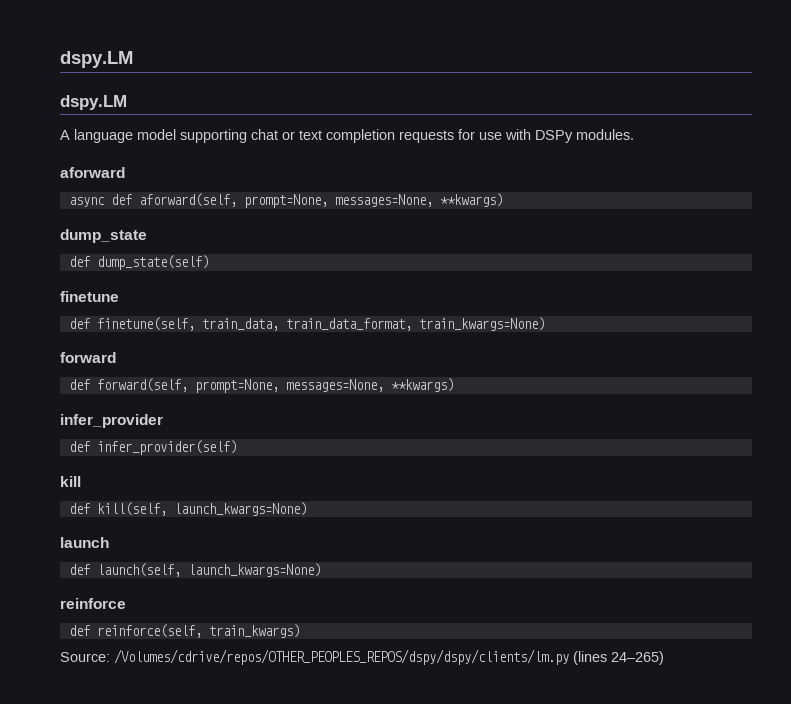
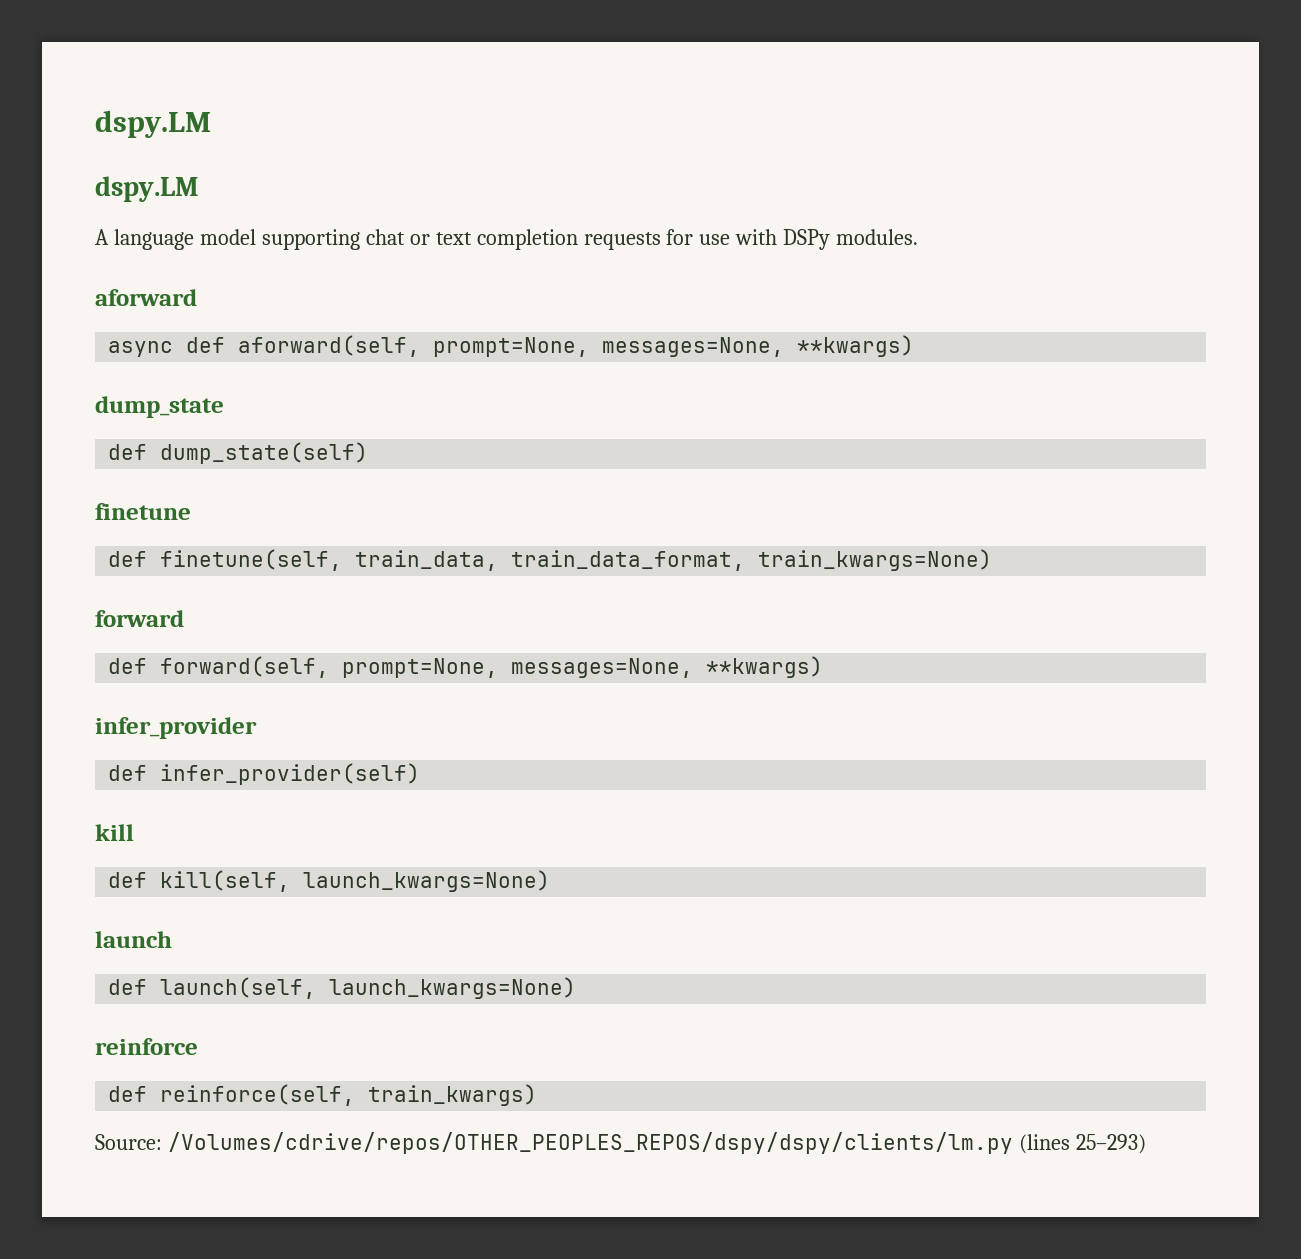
- Source: /Volumes/cdrive/repos/OTHER_PEOPLES_REPOS/dspy/dspy/clients/lm.py (lines 24–265)
+ Source: /Volumes/cdrive/repos/OTHER_PEOPLES_REPOS/dspy/dspy/clients/lm.py (lines 25–293)

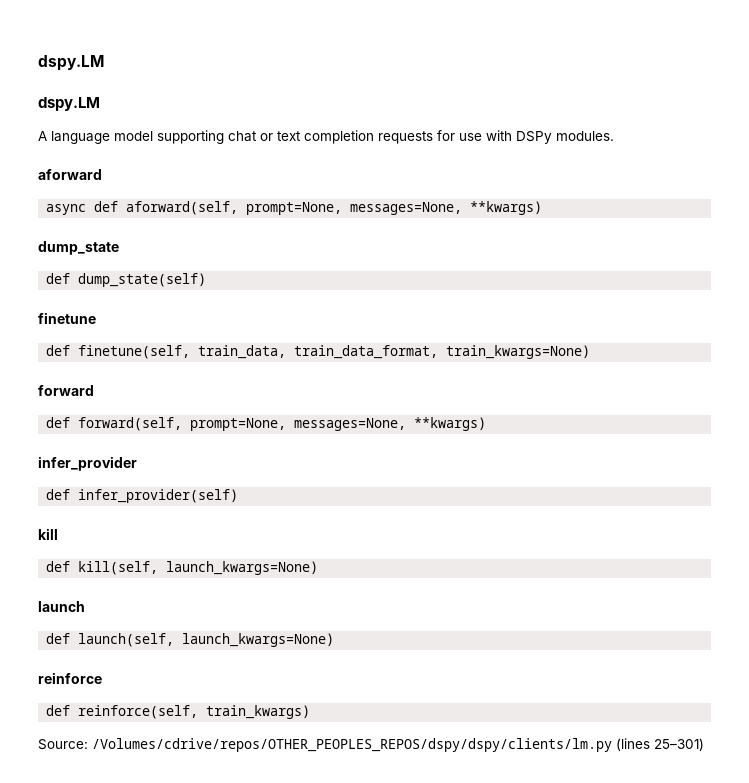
- Source: /Volumes/cdrive/repos/OTHER_PEOPLES_REPOS/dspy/dspy/clients/lm.py (lines 25–293)
+ Source: /Volumes/cdrive/repos/OTHER_PEOPLES_REPOS/dspy/dspy/clients/lm.py (lines 25–301)

